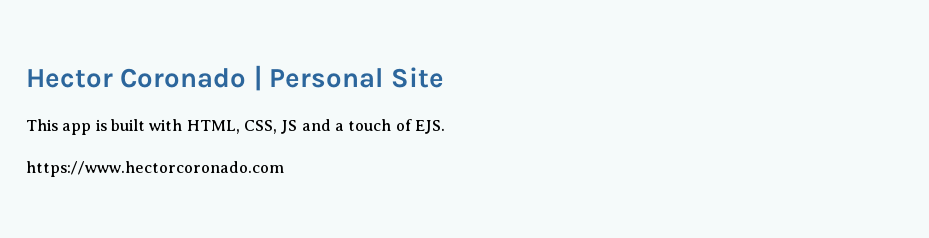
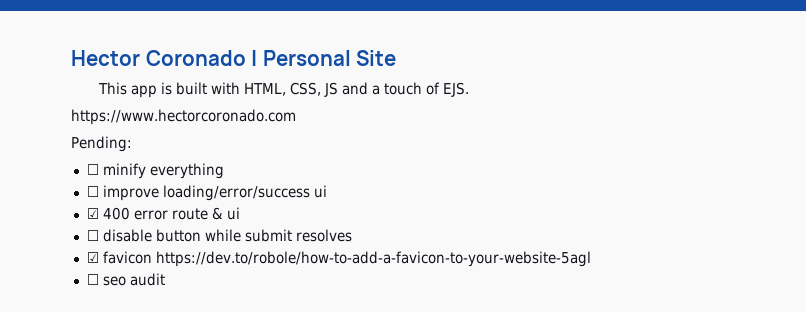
+ Pending:
+ ☐ minify everything
+ ☐ improve loading/error/success ui
+ ☑ 400 error route & ui
+ ☐ disable button while submit resolves
+ ☑ favicon https://dev.to/robole/how-to-add-a-favicon-to-your-website-5agl
+ ☐ seo audit

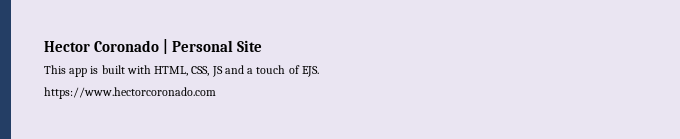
- Pending:
- ☐ minify everything
- ☐ improve loading/error/success ui
- ☑ 400 error route & ui
- ☐ disable button while submit resolves
- ☑ favicon https://dev.to/robole/how-to-add-a-favicon-to-your-website-5agl
- ☐ seo audit

